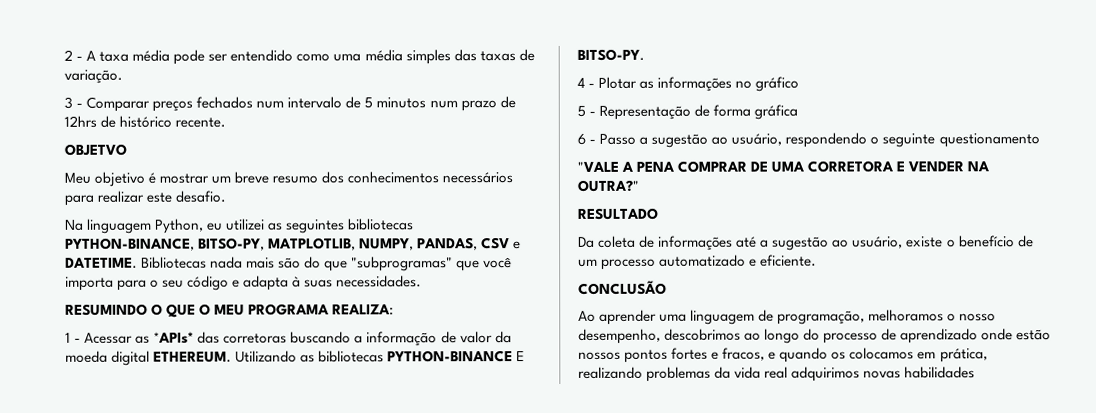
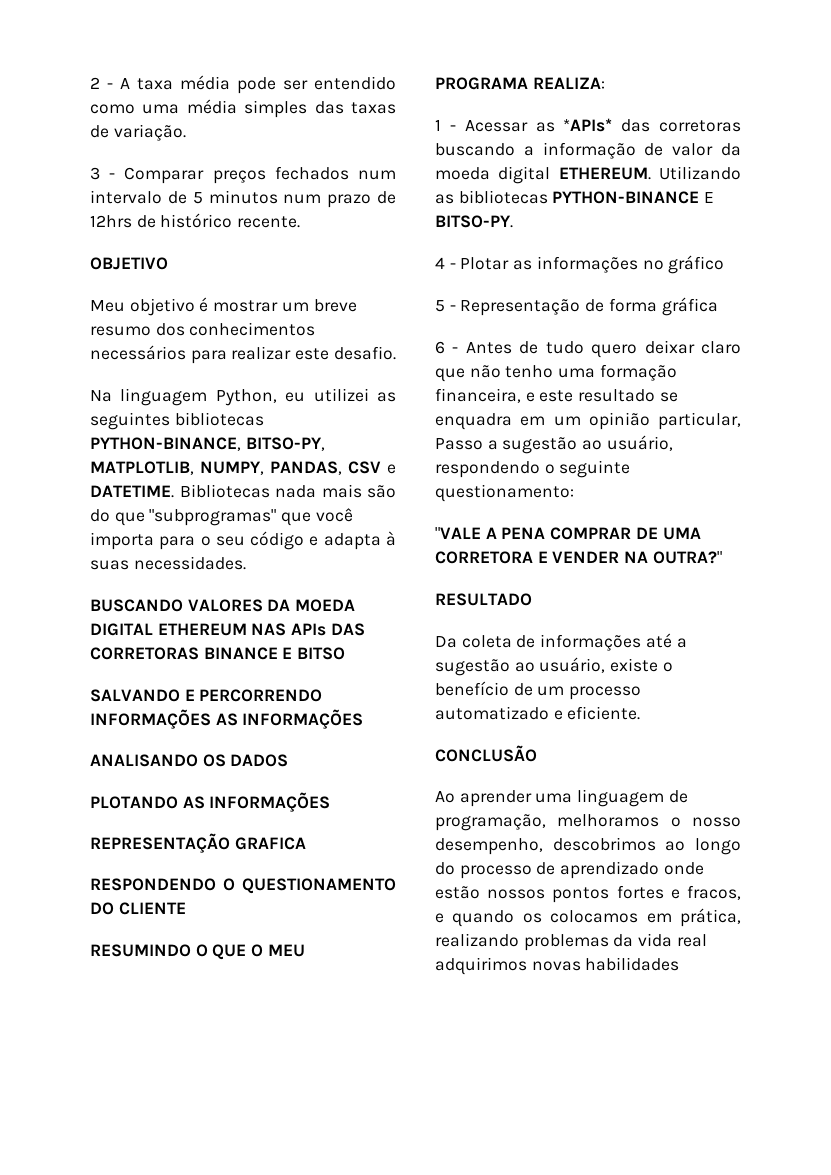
- OBJETVO
+ OBJETIVO
+ BUSCANDO VALORES DA MOEDA DIGITAL ETHEREUM NAS APIs DAS CORRETORAS BINANCE E BITSO
+ SALVANDO E PERCORRENDO INFORMAÇÕES AS INFORMAÇÕES
+ ANALISANDO OS DADOS
+ PLOTANDO AS INFORMAÇÕES
+ REPRESENTAÇÃO GRAFICA
+ RESPONDENDO O QUESTIONAMENTO DO CLIENTE
- 6 - Passo a sugestão ao usuário, respondendo o seguinte questionamento
+ 6 - Antes de tudo quero deixar claro que não tenho uma formação financeira, e este resultado se enquadra em um opinião particular, Passo a sugestão ao usuário, respondendo o seguinte questionamento:

